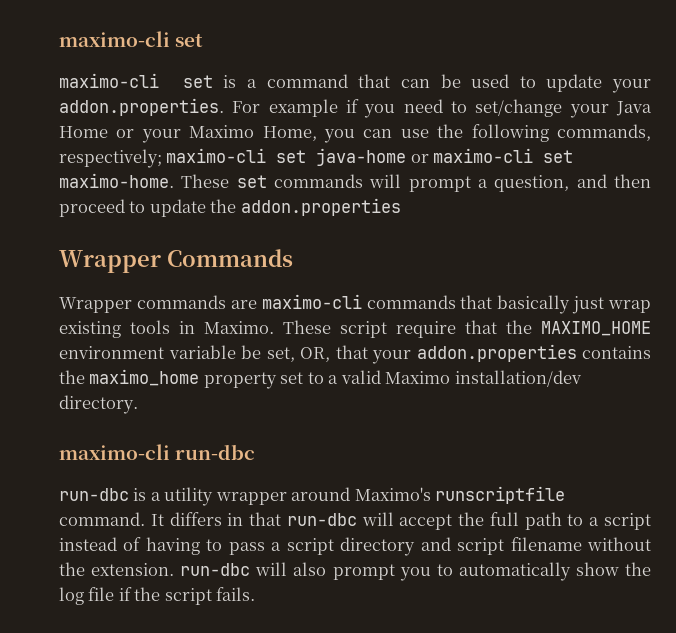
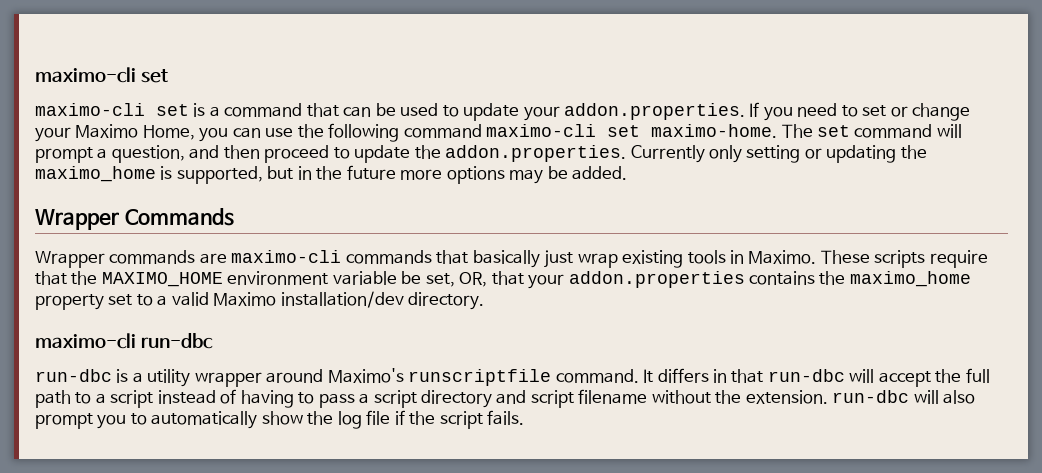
- maximo-cli set is a command that can be used to update your addon.properties. For example if you need to set/change your Java Home or your Maximo Home, you can use the following commands, respectively; maximo-cli set java-home or maximo-cli set maximo-home. These set commands will prompt a question, and then proceed to update the addon.properties
+ maximo-cli set is a command that can be used to update your addon.properties. If you need to set or change your Maximo Home, you can use the following command maximo-cli set maximo-home. The set command will prompt a question, and then proceed to update the addon.properties. Currently only setting or updating the maximo_home is supported, but in the future more options may be added.
- These script require that the MAXIMO_HOME environment variable be set, OR, that your addon.properties contains the maximo_home property set to a valid Maximo installation/dev directory.
+ These scripts require that the MAXIMO_HOME environment variable be set, OR, that your addon.properties contains the maximo_home property set to a valid Maximo installation/dev directory.

